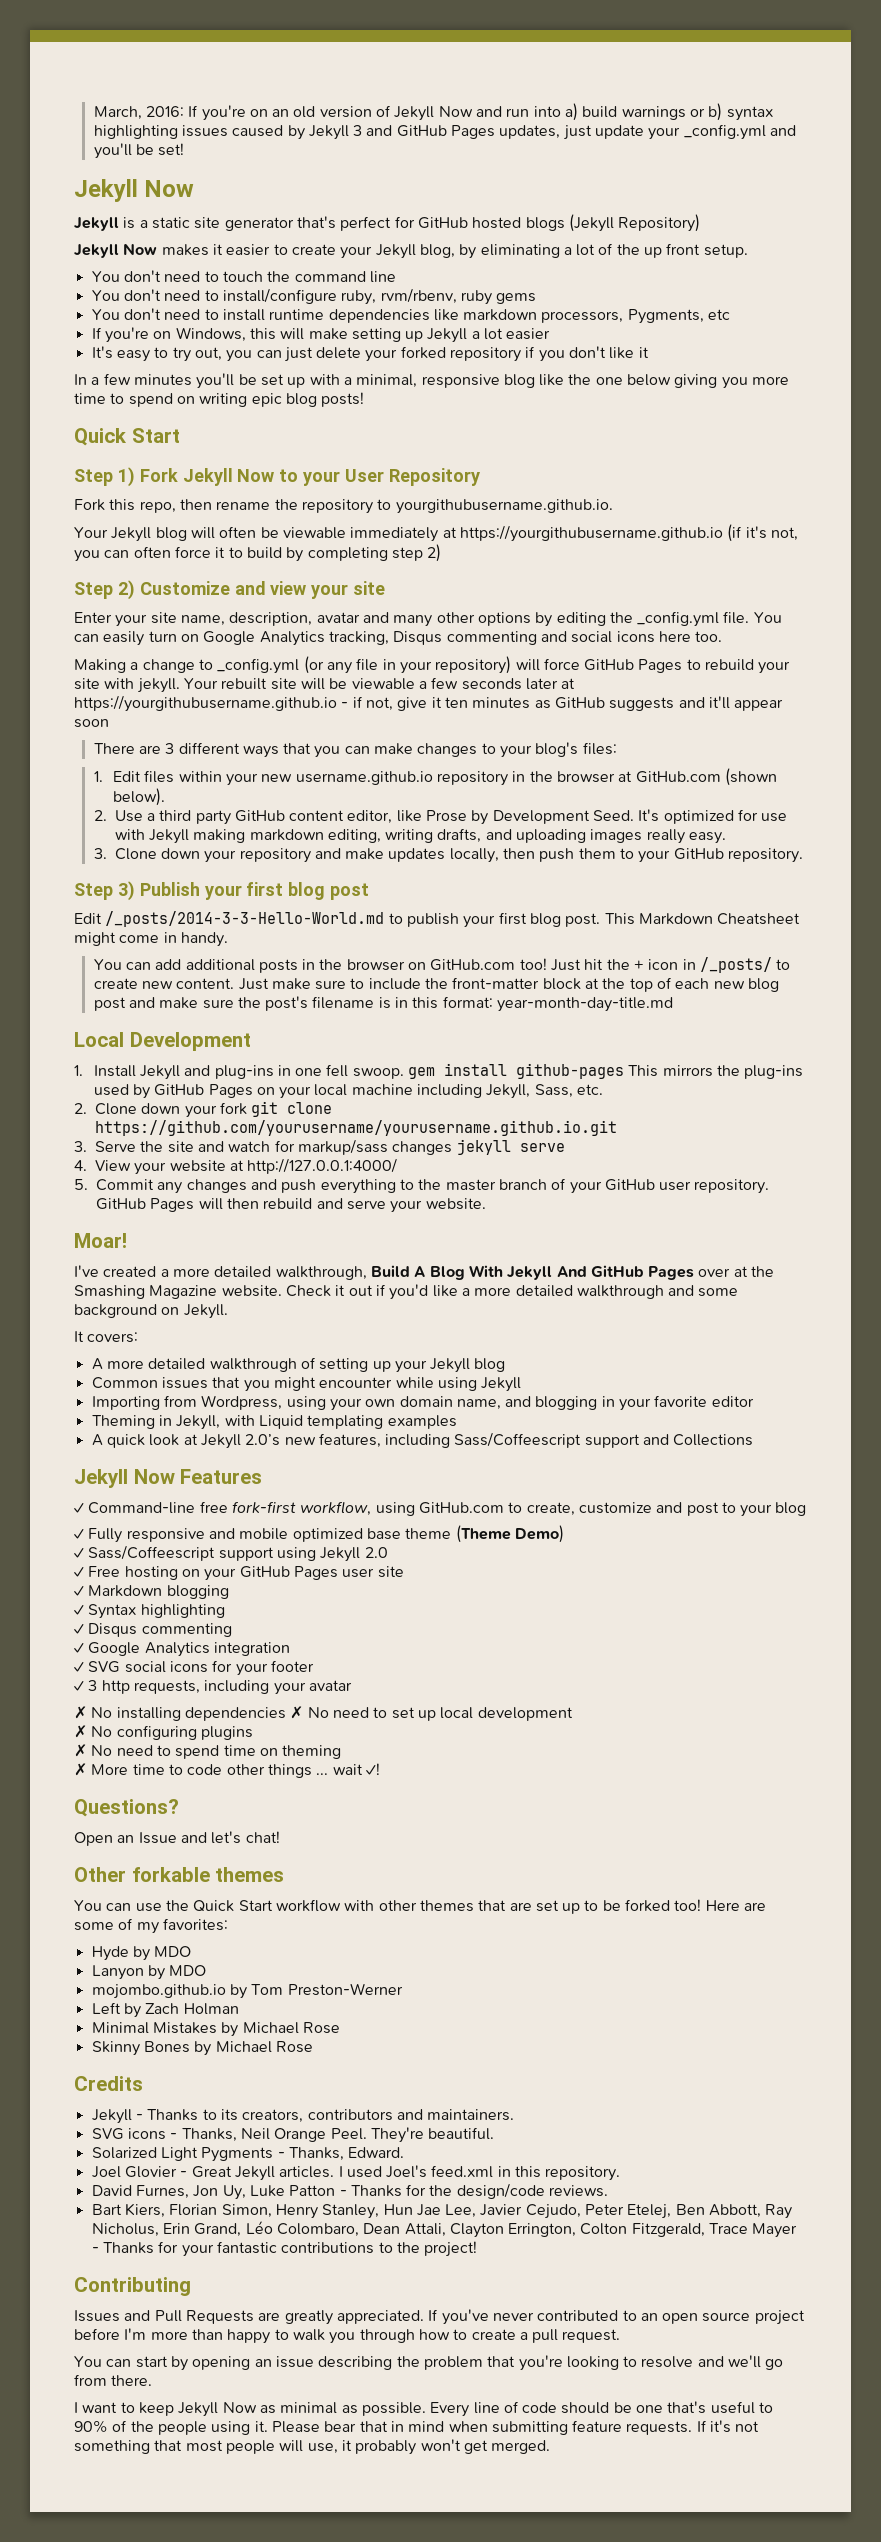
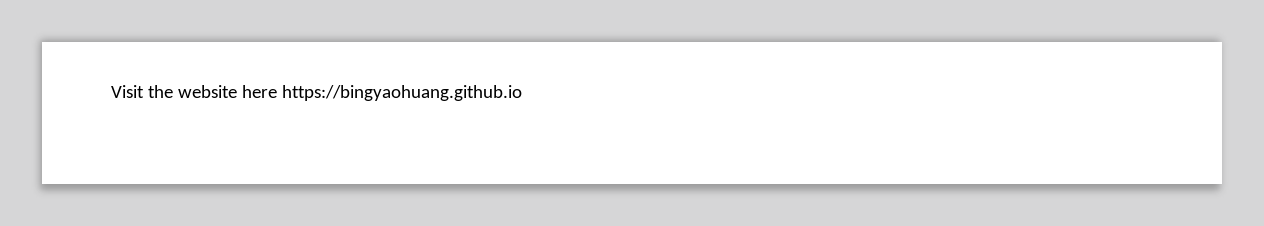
- March, 2016: If you're on an old version of Jekyll Now and run into a) build warnings or b) syntax highlighting issues caused by Jekyll 3 and GitHub Pages updates, just update your _config.yml and you'll be set!
- Jekyll Now
- Jekyll is a static site generator that's perfect for GitHub hosted blogs (Jekyll Repository)
- Jekyll Now makes it easier to create your Jekyll blog, by eliminating a lot of the up front setup.
- You don't need to touch the command line
- You don't need to install/configure ruby, rvm/rbenv, ruby gems
- You don't need to install runtime dependencies like markdown processors, Pygments, etc
- If you're on Windows, this will make setting up Jekyll a lot easier
- It's easy to try out, you can just delete your forked repository if you don't like it
- In a few minutes you'll be set up with a minimal, responsive blog like the one below giving you more time to spend on writing epic blog posts!
- Quick Start
- Step 1) Fork Jekyll Now to your User Repository
- Fork this repo, then rename the repository to yourgithubusername.github.io.
- Your Jekyll blog will often be viewable immediately at https://yourgithubusername.github.io (if it's not, you can often force it to build by completing step 2)
- Step 2) Customize and view your site
- Enter your site name, description, avatar and many other options by editing the _config.yml file. You can easily turn on Google Analytics tracking, Disqus commenting and social icons here too.
- Making a change to _config.yml (or any file in your repository) will force GitHub Pages to rebuild your site with jekyll. Your rebuilt site will be viewable a few seconds later at https://yourgithubusername.github.io - if not, give it ten minutes as GitHub suggests and it'll appear soon
- There are 3 different ways that you can make changes to your blog's files:
- 1. Edit files within your new username.github.io repository in the browser at GitHub.com (shown below).
- 2. Use a third party GitHub content editor, like Prose by Development Seed. It's optimized for use with Jekyll making markdown editing, writing drafts, and uploading images really easy.
- 3. Clone down your repository and make updates locally, then push them to your GitHub repository.
- Step 3) Publish your first blog post
- Edit /_posts/2014-3-3-Hello-World.md to publish your first blog post. This Markdown Cheatsheet might come in handy.
- You can add additional posts in the browser on GitHub.com too! Just hit the + icon in /_posts/ to create new content. Just make sure to include the front-matter block at the top of each new blog post and make sure the post's filename is in this format: year-month-day-title.md
- Local Development
- 1. Install Jekyll and plug-ins in one fell swoop. gem install github-pages This mirrors the plug-ins used by GitHub Pages on your local machine including Jekyll, Sass, etc.
- 2. Clone down your fork git clone https://github.com/yourusername/yourusername.github.io.git
- 3. Serve the site and watch for markup/sass changes jekyll serve
- 4. View your website at http://127.0.0.1:4000/
- 5. Commit any changes and push everything to the master branch of your GitHub user repository. GitHub Pages will then rebuild and serve your website.
- Moar!
- I've created a more detailed walkthrough, Build A Blog With Jekyll And GitHub Pages over at the Smashing Magazine website. Check it out if you'd like a more detailed walkthrough and some background on Jekyll.
- It covers:
- A more detailed walkthrough of setting up your Jekyll blog
- Common issues that you might encounter while using Jekyll
- Importing from Wordpress, using your own domain name, and blogging in your favorite editor
- Theming in Jekyll, with Liquid templating examples
- A quick look at Jekyll 2.0’s new features, including Sass/Coffeescript support and Collections
- Jekyll Now Features
- ✓ Command-line free fork-first workflow, using GitHub.com to create, customize and post to your blog
- ✓ Fully responsive and mobile optimized base theme (Theme Demo)
- ✓ Sass/Coffeescript support using Jekyll 2.0
- ✓ Free hosting on your GitHub Pages user site
- ✓ Markdown blogging
- ✓ Syntax highlighting
- ✓ Disqus commenting
- ✓ Google Analytics integration
- ✓ SVG social icons for your footer
- ✓ 3 http requests, including your avatar
- ✗ No installing dependencies ✗ No need to set up local development
- ✗ No configuring plugins
- ✗ No need to spend time on theming
- ✗ More time to code other things ... wait ✓!
- Questions?
- Open an Issue and let's chat!
- Other forkable themes
- You can use the Quick Start workflow with other themes that are set up to be forked too! Here are some of my favorites:
- Hyde by MDO
- Lanyon by MDO
- mojombo.github.io by Tom Preston-Werner
- Left by Zach Holman
- Minimal Mistakes by Michael Rose
- Skinny Bones by Michael Rose
- Credits
- Jekyll - Thanks to its creators, contributors and maintainers.
- SVG icons - Thanks, Neil Orange Peel. They're beautiful.
- Solarized Light Pygments - Thanks, Edward.
- Joel Glovier - Great Jekyll articles. I used Joel's feed.xml in this repository.
- David Furnes, Jon Uy, Luke Patton - Thanks for the design/code reviews.
- Bart Kiers, Florian Simon, Henry Stanley, Hun Jae Lee, Javier Cejudo, Peter Etelej, Ben Abbott, Ray Nicholus, Erin Grand, Léo Colombaro, Dean Attali, Clayton Errington, Colton Fitzgerald, Trace Mayer - Thanks for your fantastic contributions to the project!
- Contributing
- Issues and Pull Requests are greatly appreciated. If you've never contributed to an open source project before I'm more than happy to walk you through how to create a pull request.
- You can start by opening an issue describing the problem that you're looking to resolve and we'll go from there.
- I want to keep Jekyll Now as minimal as possible. Every line of code should be one that's useful to 90% of the people using it. Please bear that in mind when submitting feature requests. If it's not something that most people will use, it probably won't get merged.
+ Visit the website here https://bingyaohuang.github.io

